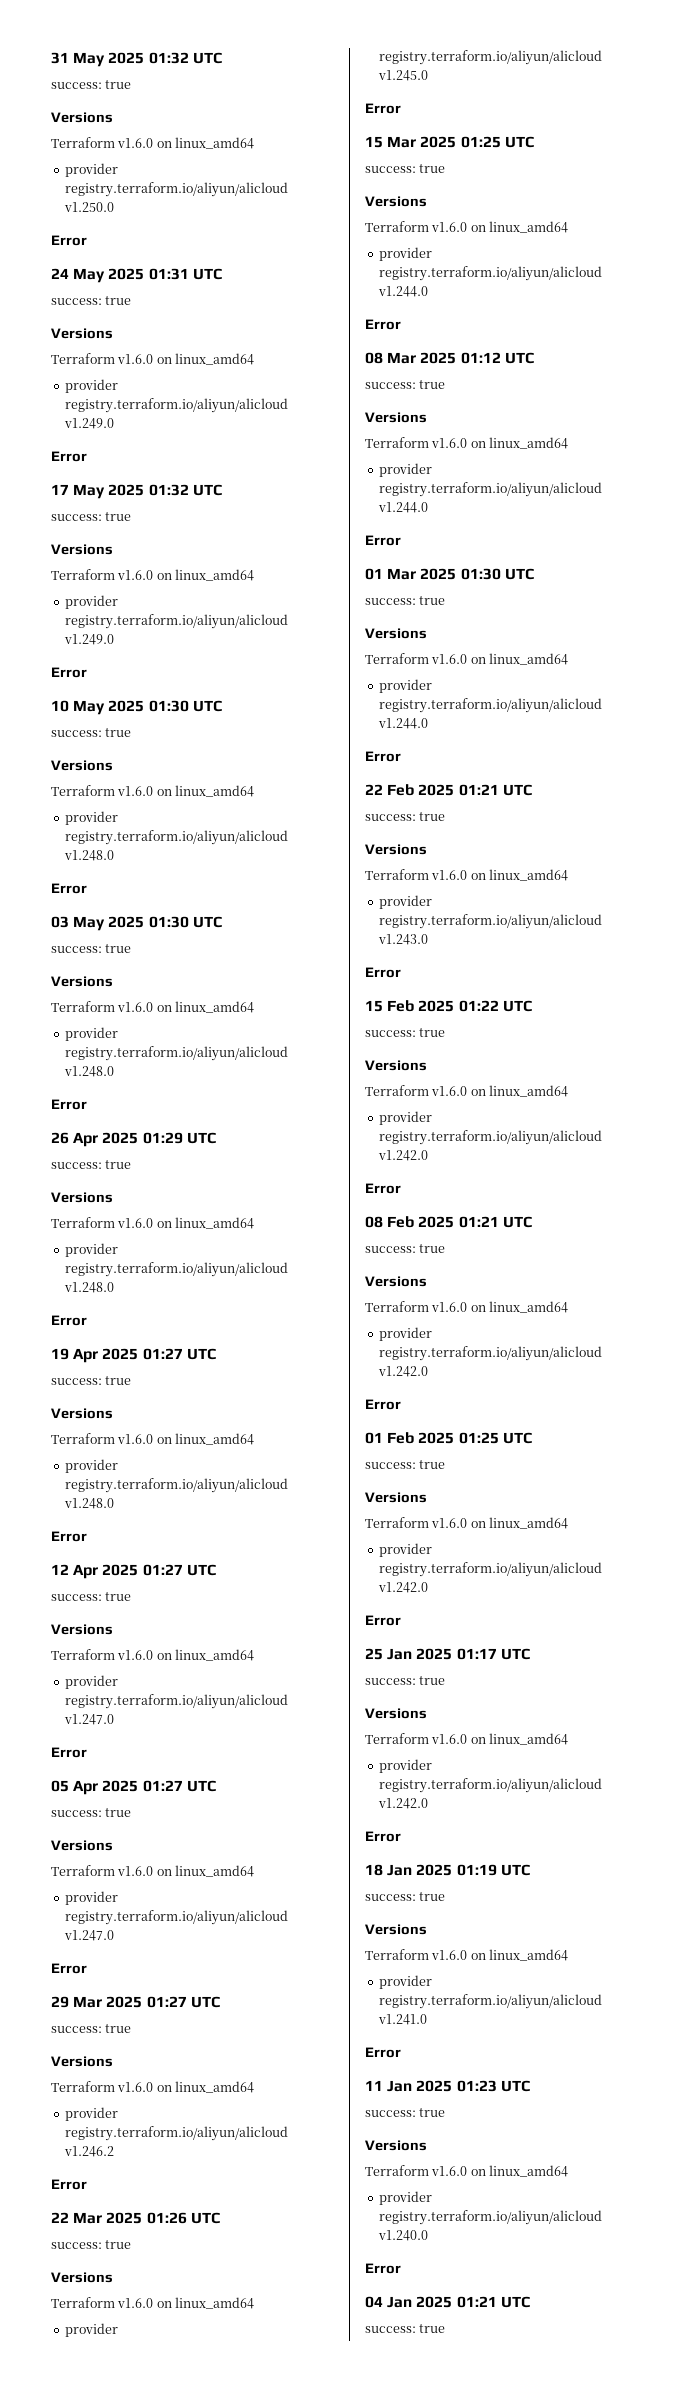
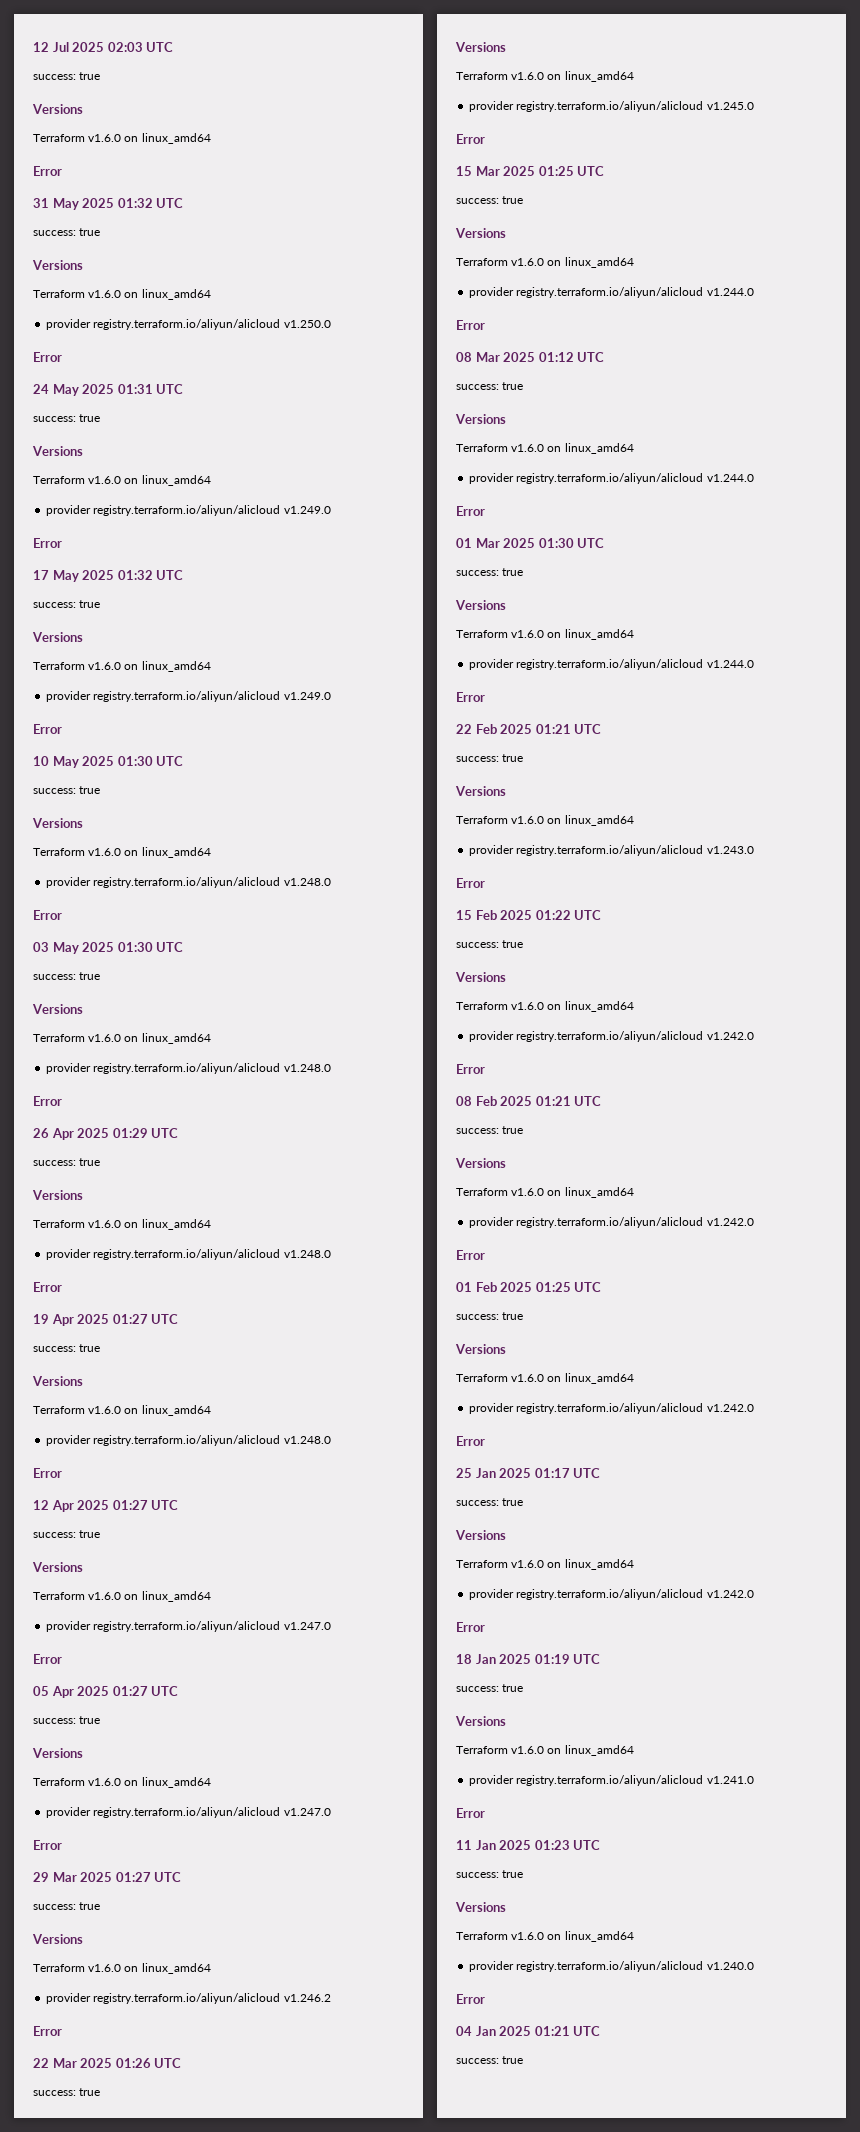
+ 12 Jul 2025 02:03 UTC
+ success: true
+ Versions
+ Terraform v1.6.0 on linux_amd64
+ Error

